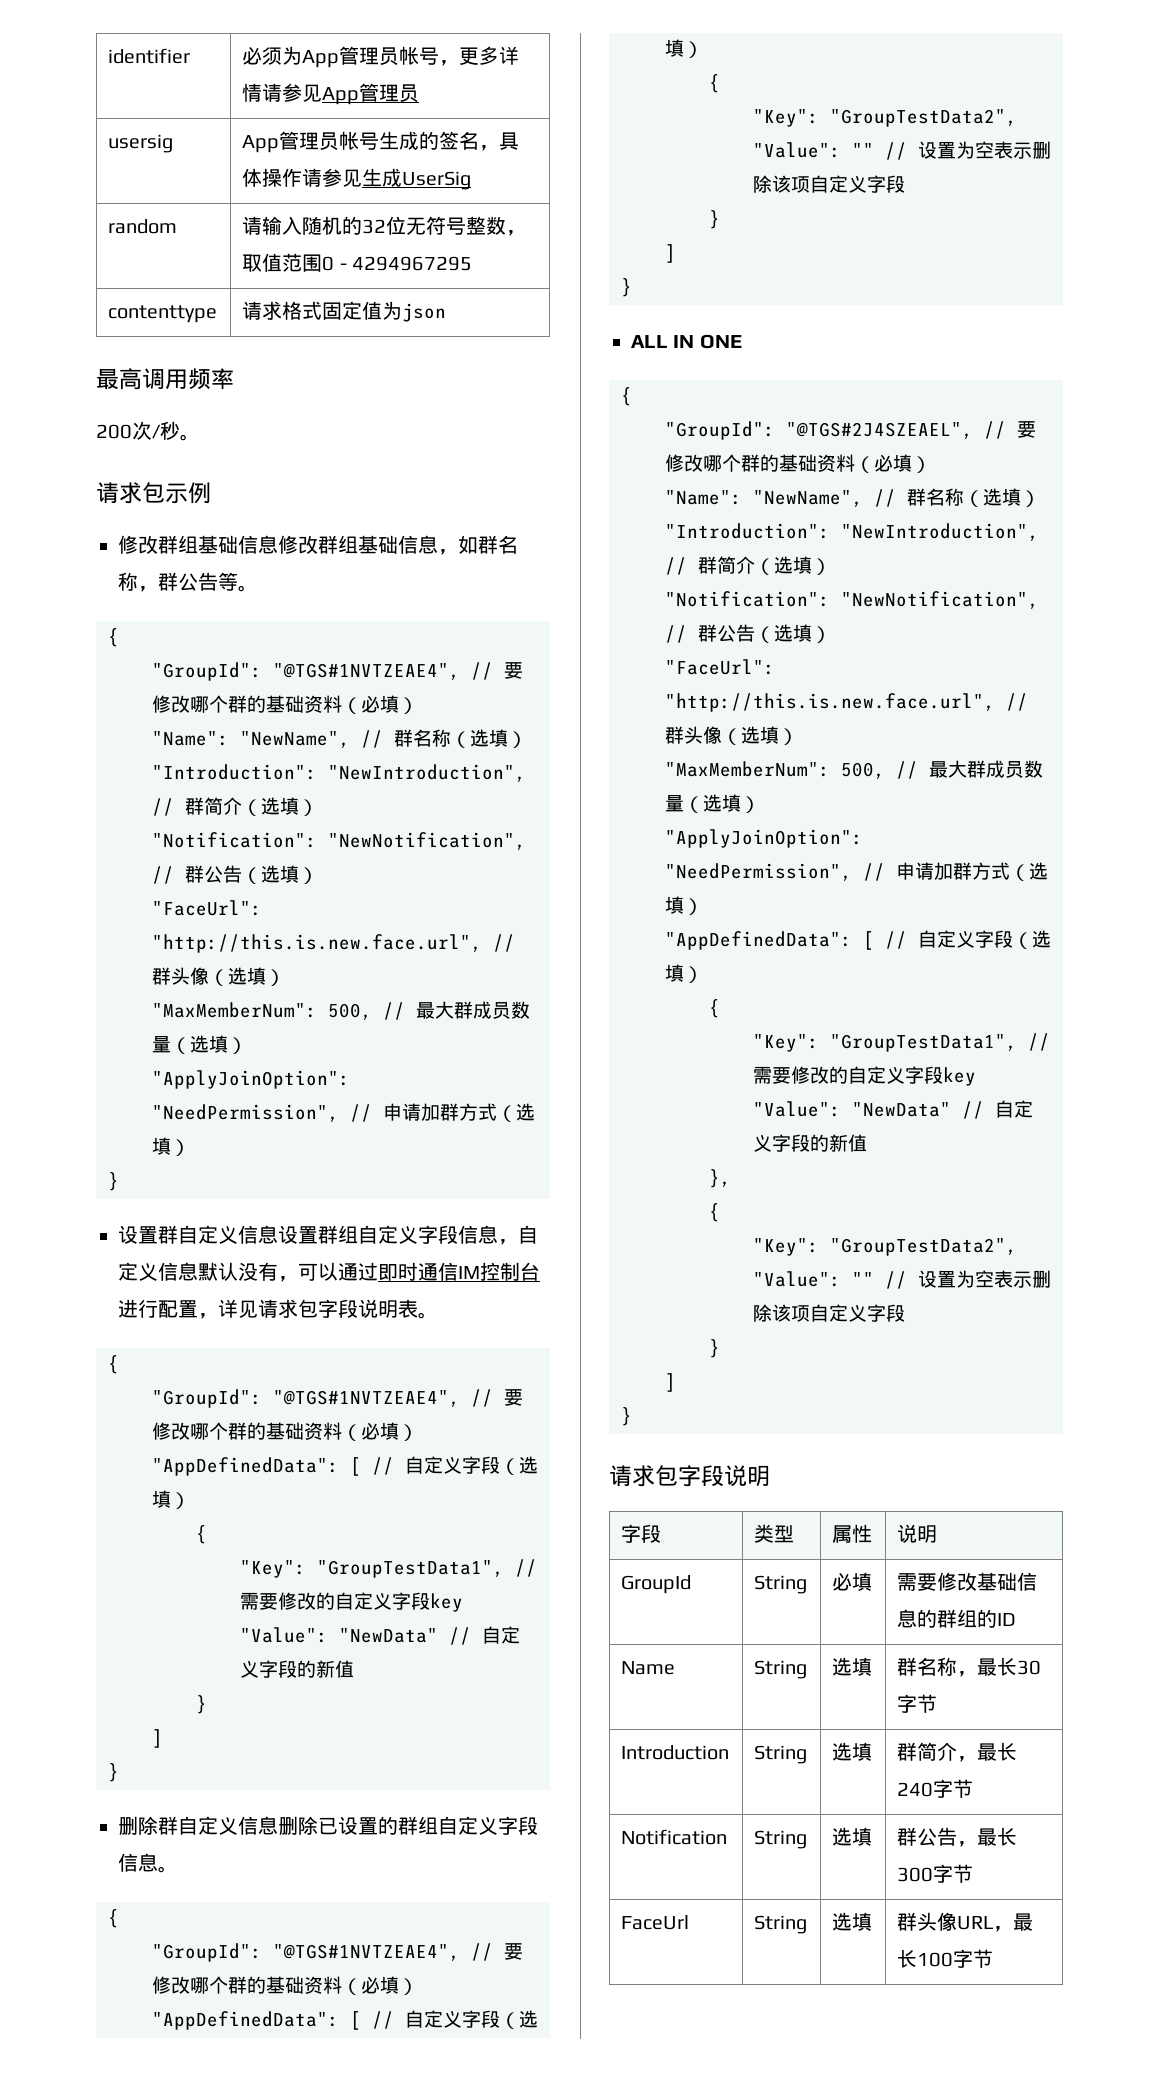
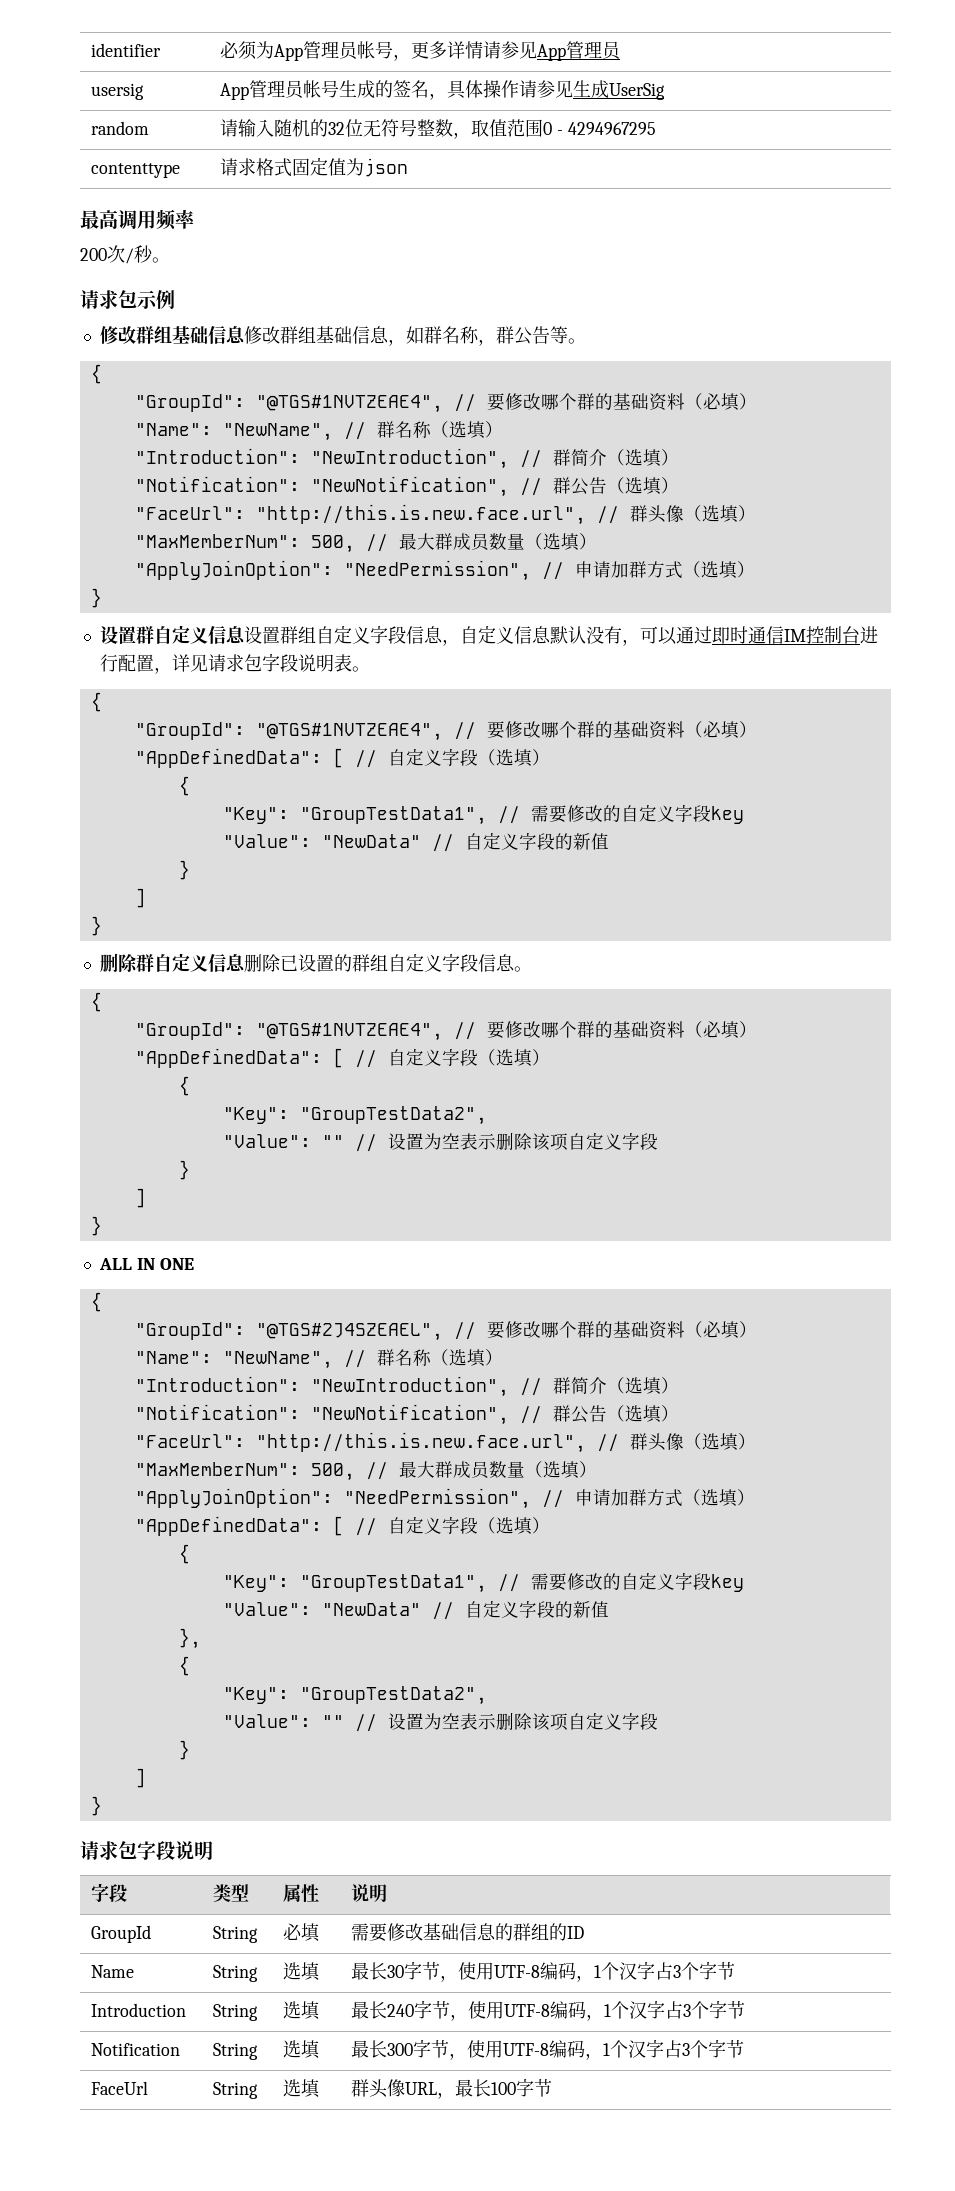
- Name | String | 选填 | 群名称，最长30字节
+ Name | String | 选填 | 最长30字节，使用UTF-8编码，1个汉字占3个字节
- Introduction | String | 选填 | 群简介，最长240字节
+ Introduction | String | 选填 | 最长240字节，使用UTF-8编码，1个汉字占3个字节
- Notification | String | 选填 | 群公告，最长300字节
+ Notification | String | 选填 | 最长300字节，使用UTF-8编码，1个汉字占3个字节

